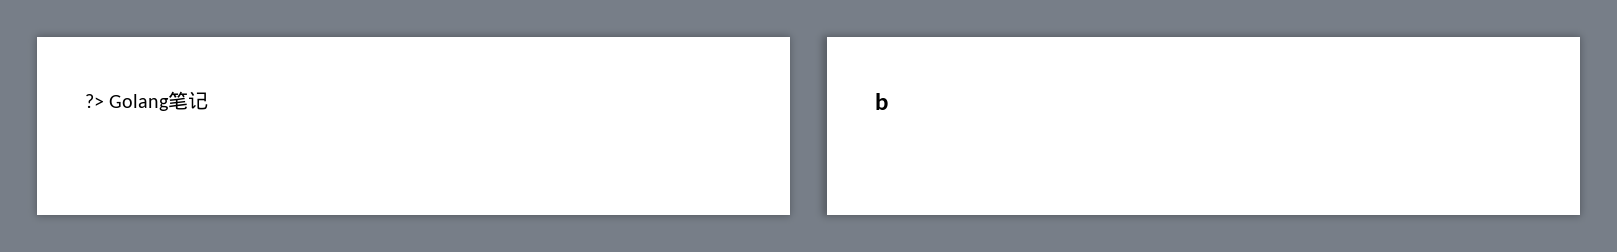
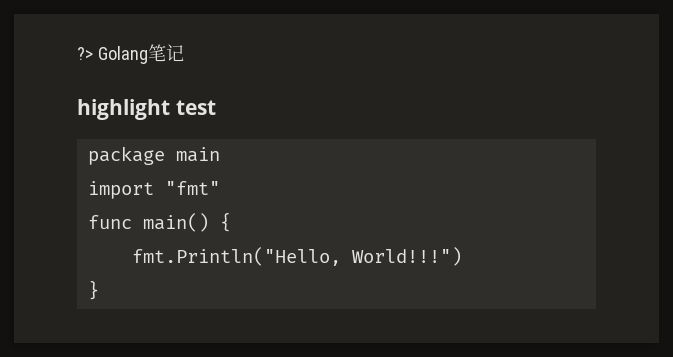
- b
+ highlight test
+ package main
+ import "fmt"
+ func main() {
+ fmt.Println("Hello, World!!!")
+ }

